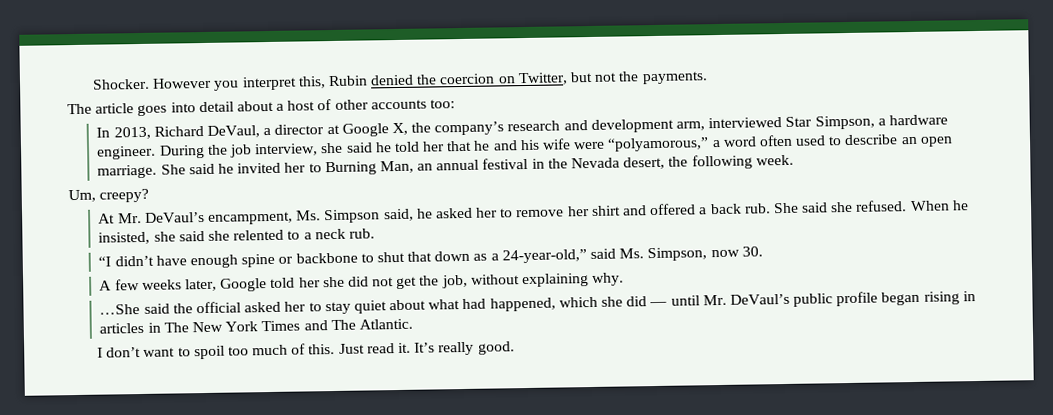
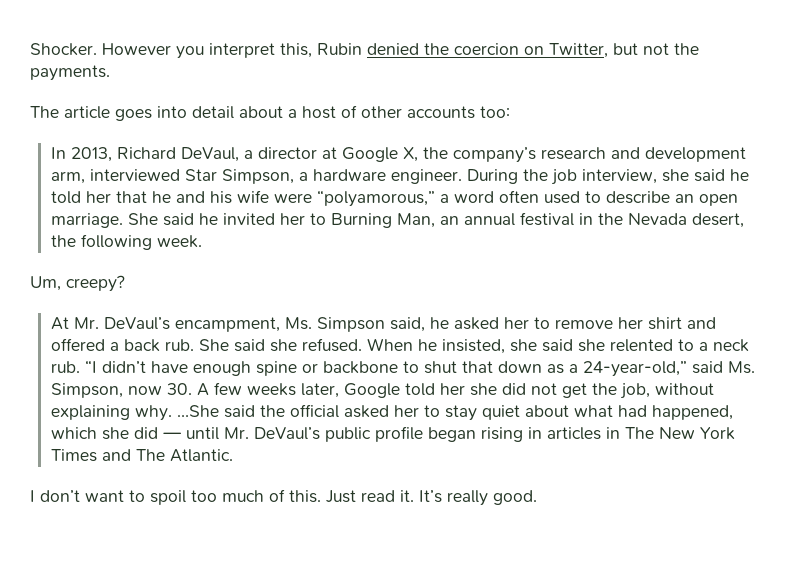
- When he insisted, she said she relented to a neck rub.
- “I didn’t have enough spine or backbone to shut that down as a 24-year-old,” said Ms. Simpson, now 30.
- A few weeks later, Google told her she did not get the job, without explaining why.
- …She said the official asked her to stay quiet about what had happened, which she did — until Mr. DeVaul’s public profile began rising in articles in The New York Times and The Atlantic.
+ When he insisted, she said she relented to a neck rub. “I didn’t have enough spine or backbone to shut that down as a 24-year-old,” said Ms. Simpson, now 30. A few weeks later, Google told her she did not get the job, without explaining why. …She said the official asked her to stay quiet about what had happened, which she did — until Mr. DeVaul’s public profile began rising in articles in The New York Times and The Atlantic.

